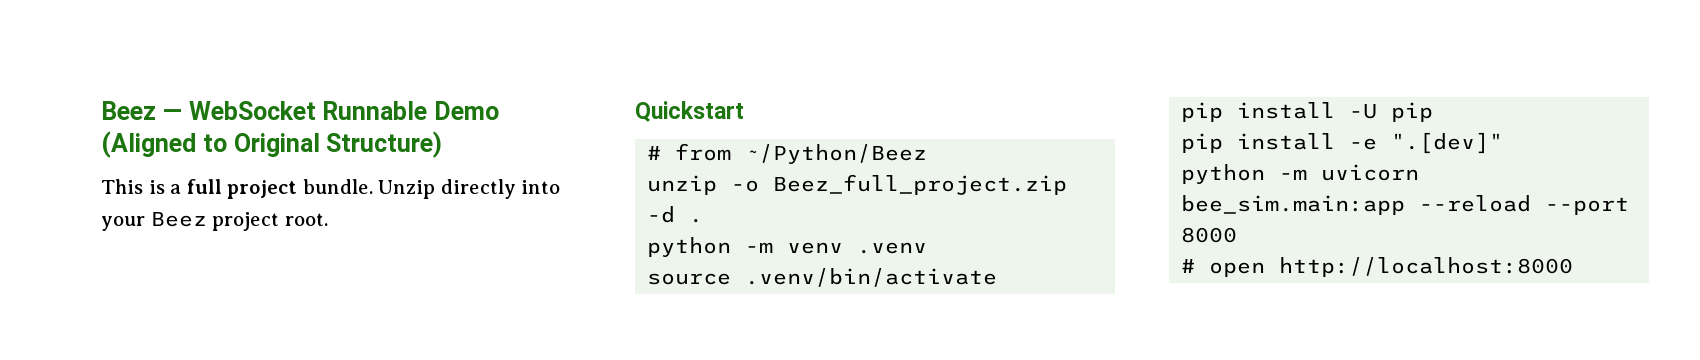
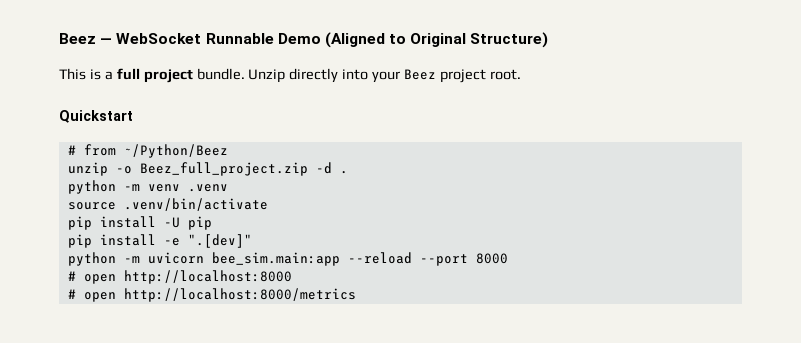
+ # open http://localhost:8000/metrics

